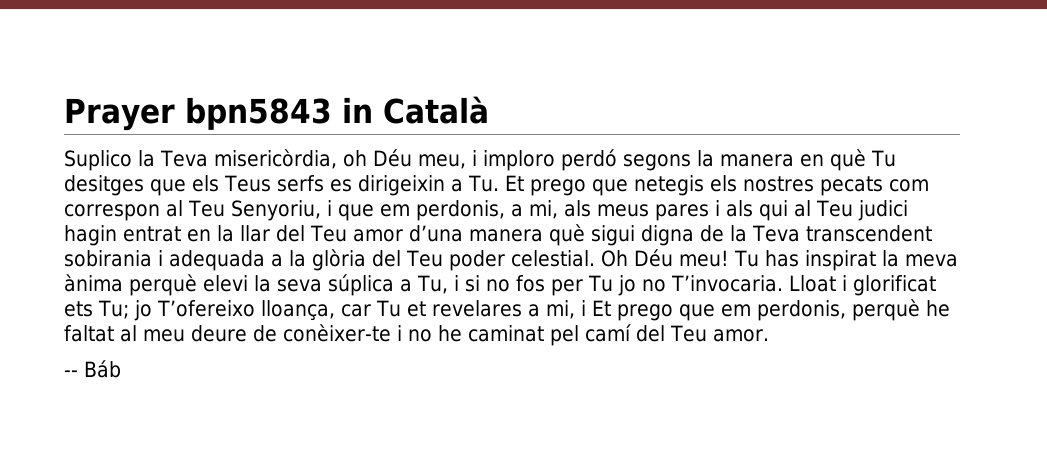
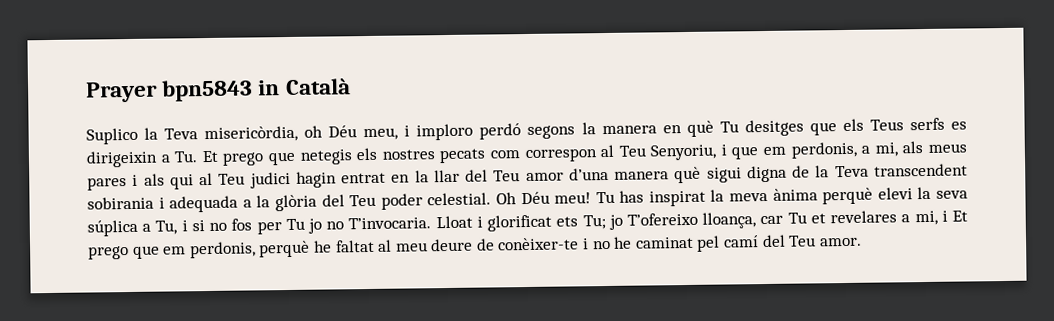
- -- Báb

